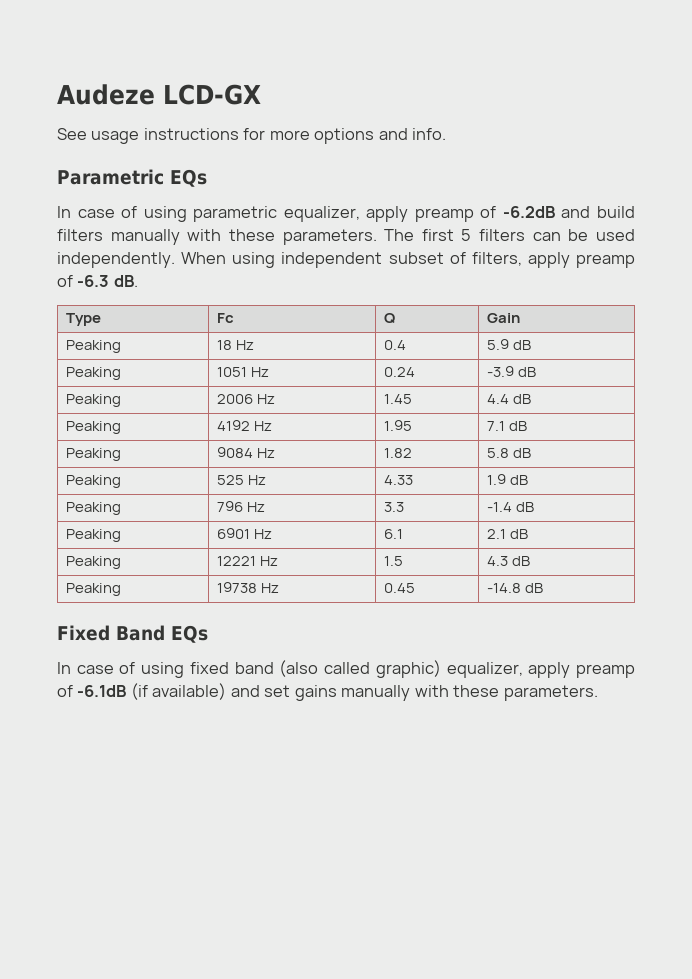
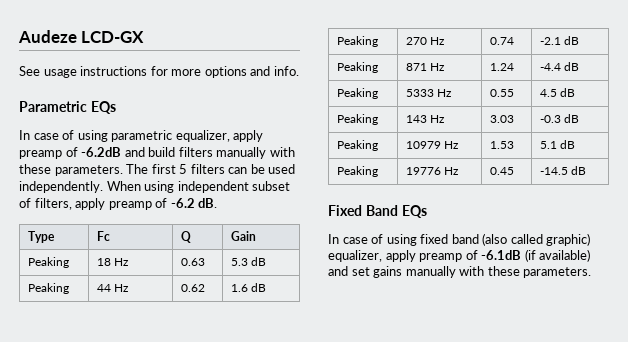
- When using independent subset of filters, apply preamp of -6.3 dB.
+ When using independent subset of filters, apply preamp of -6.2 dB.
- Peaking | 18 Hz | 0.4 | 5.9 dB
- Peaking | 1051 Hz | 0.24 | -3.9 dB
- Peaking | 2006 Hz | 1.45 | 4.4 dB
- Peaking | 4192 Hz | 1.95 | 7.1 dB
- Peaking | 9084 Hz | 1.82 | 5.8 dB
- Peaking | 525 Hz | 4.33 | 1.9 dB
- Peaking | 796 Hz | 3.3 | -1.4 dB
- Peaking | 6901 Hz | 6.1 | 2.1 dB
- Peaking | 12221 Hz | 1.5 | 4.3 dB
- Peaking | 19738 Hz | 0.45 | -14.8 dB
+ Peaking | 18 Hz | 0.63 | 5.3 dB
+ Peaking | 44 Hz | 0.62 | 1.6 dB
+ Peaking | 270 Hz | 0.74 | -2.1 dB
+ Peaking | 871 Hz | 1.24 | -4.4 dB
+ Peaking | 5333 Hz | 0.55 | 4.5 dB
+ Peaking | 143 Hz | 3.03 | -0.3 dB
+ Peaking | 10979 Hz | 1.53 | 5.1 dB
+ Peaking | 19776 Hz | 0.45 | -14.5 dB

